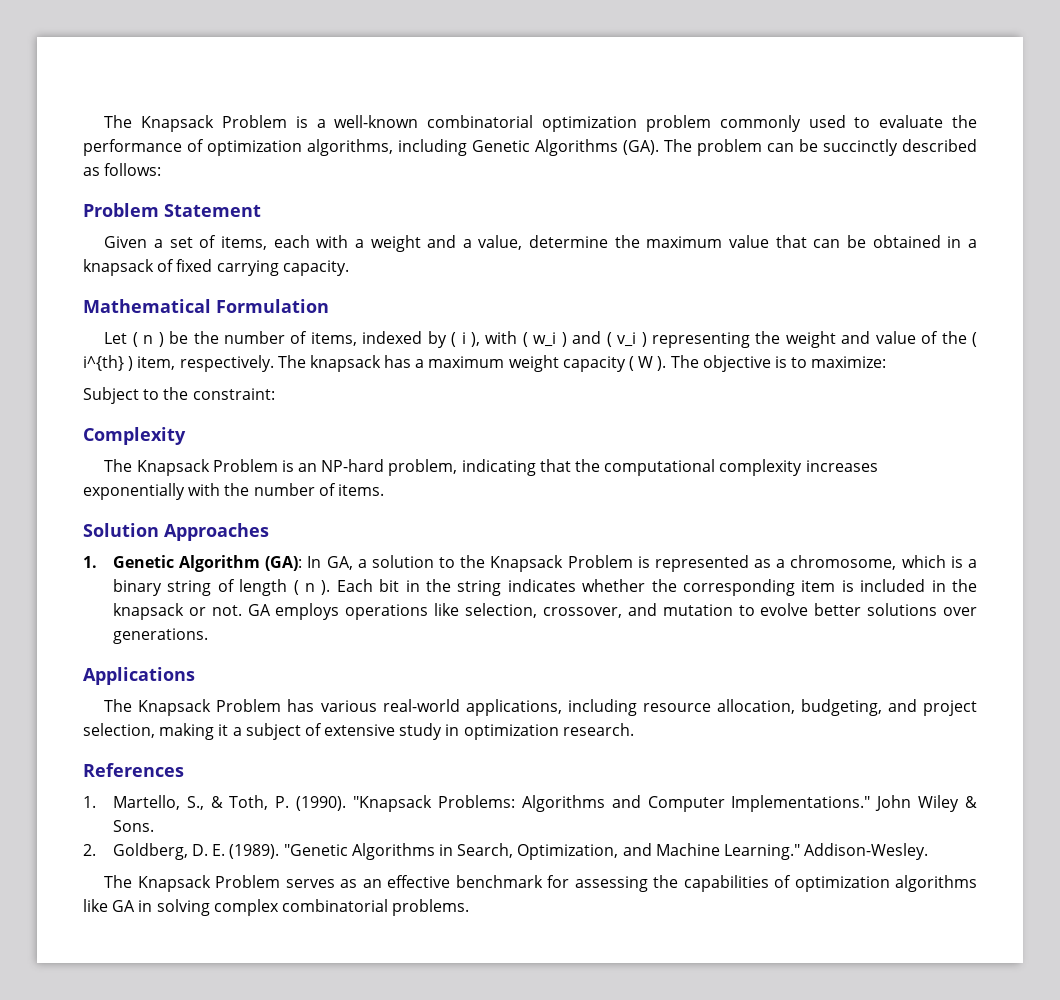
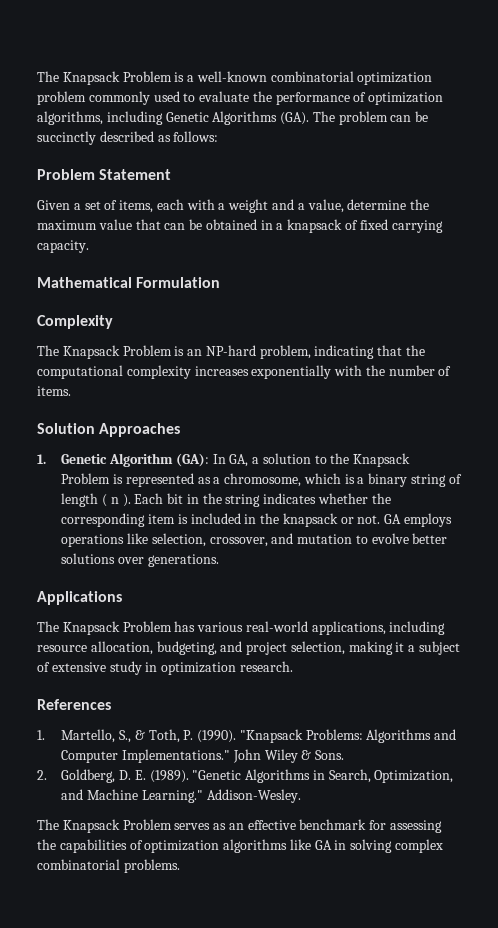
- Let ( n ) be the number of items, indexed by ( i ), with ( w_i ) and ( v_i ) representing the weight and value of the ( i^{th} ) item, respectively. The knapsack has a maximum weight capacity ( W ). The objective is to maximize:
- Subject to the constraint:

